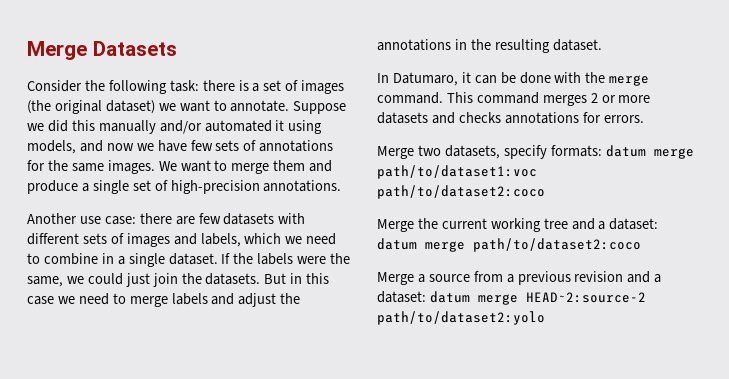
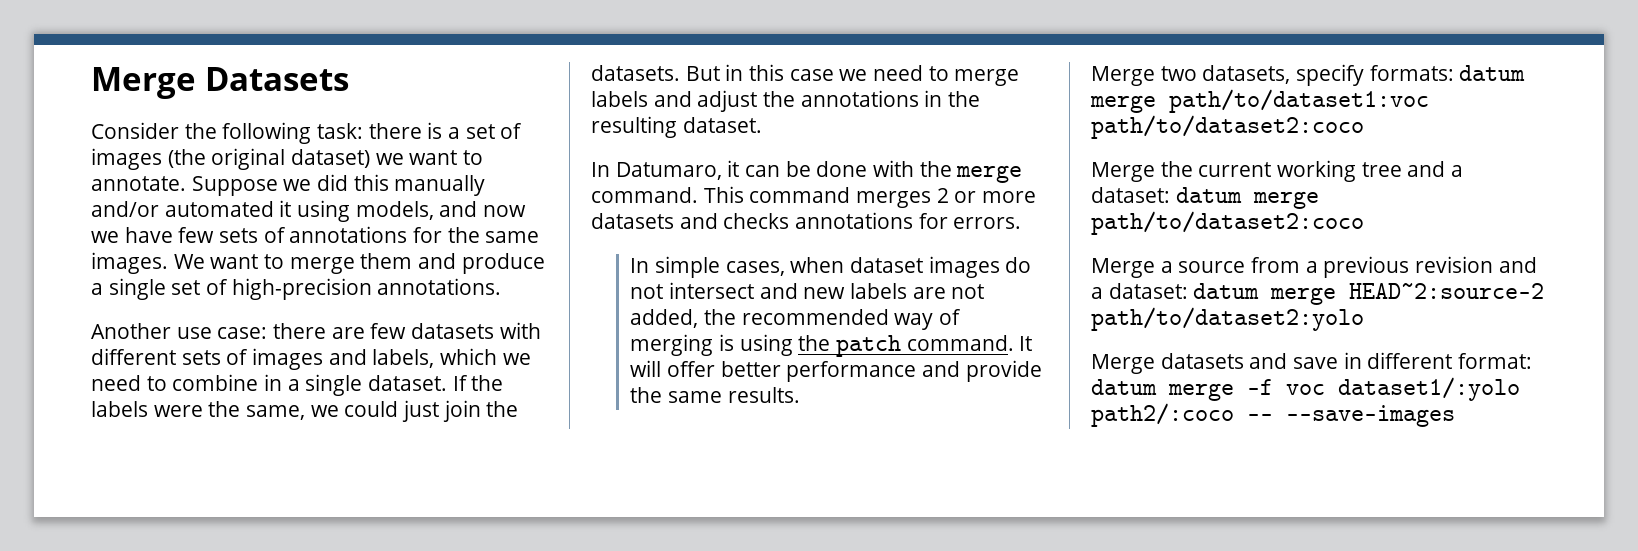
+ In simple cases, when dataset images do not intersect and new labels are not added, the recommended way of merging is using the patch command. It will offer better performance and provide the same results.
+ Merge datasets and save in different format: datum merge -f voc dataset1/:yolo path2/:coco -- --save-images

